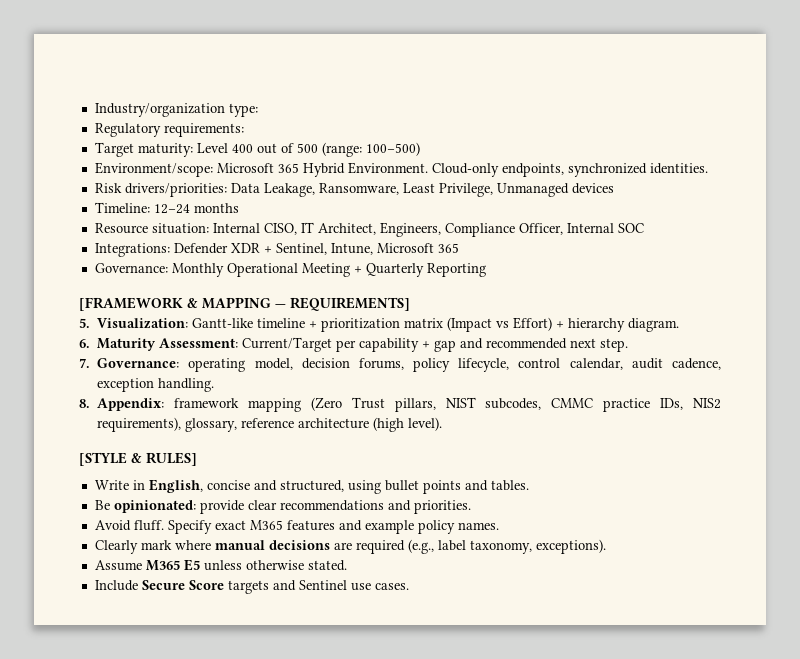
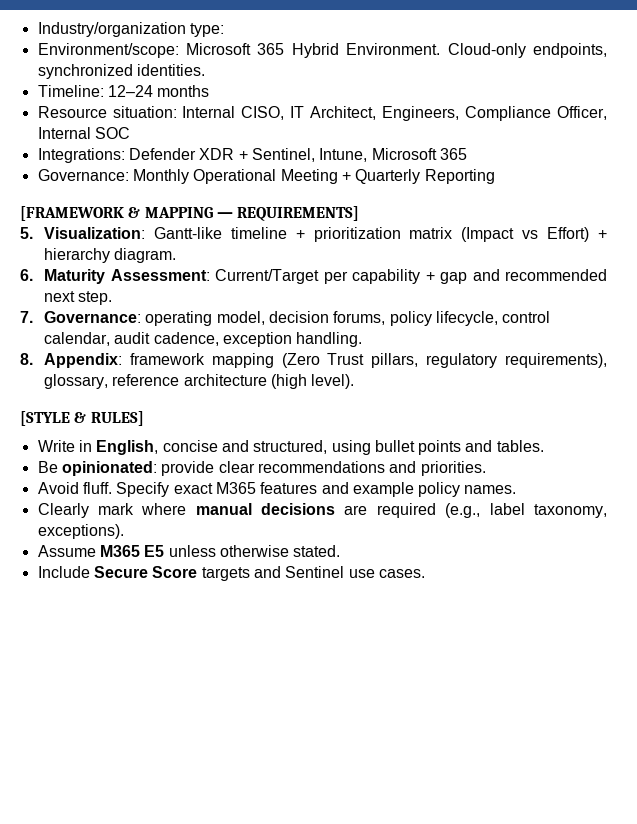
- Regulatory requirements:
- Target maturity: Level 400 out of 500 (range: 100–500)
- Risk drivers/priorities: Data Leakage, Ransomware, Least Privilege, Unmanaged devices
- 8. Appendix: framework mapping (Zero Trust pillars, NIST subcodes, CMMC practice IDs, NIS2 requirements), glossary, reference architecture (high level).
+ 8. Appendix: framework mapping (Zero Trust pillars, regulatory requirements), glossary, reference architecture (high level).

